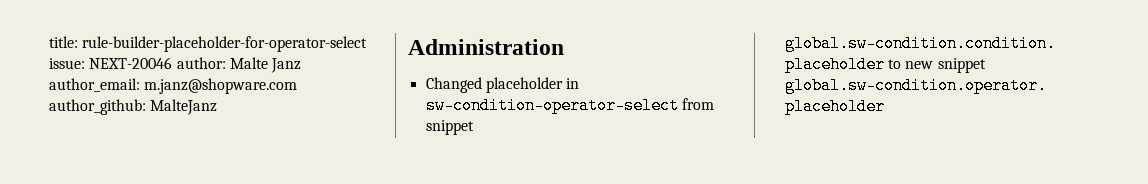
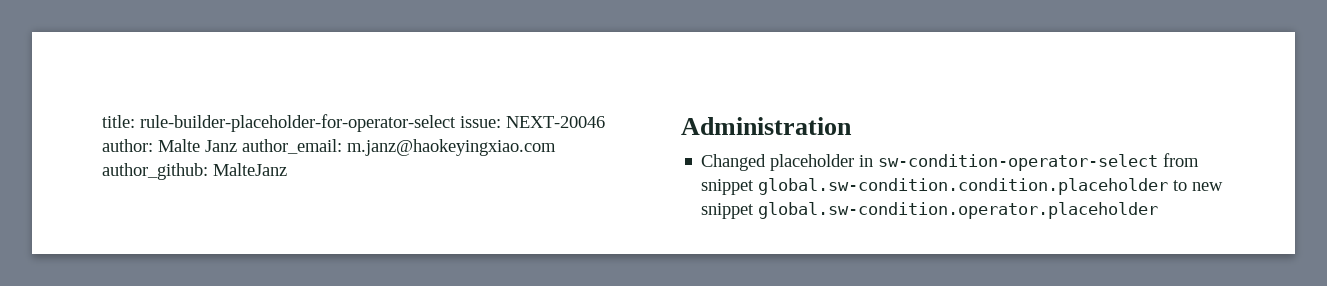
- title: rule-builder-placeholder-for-operator-select issue: NEXT-20046 author: Malte Janz author_email: m.janz@shopware.com author_github: MalteJanz
+ title: rule-builder-placeholder-for-operator-select issue: NEXT-20046 author: Malte Janz author_email: m.janz@haokeyingxiao.com author_github: MalteJanz

